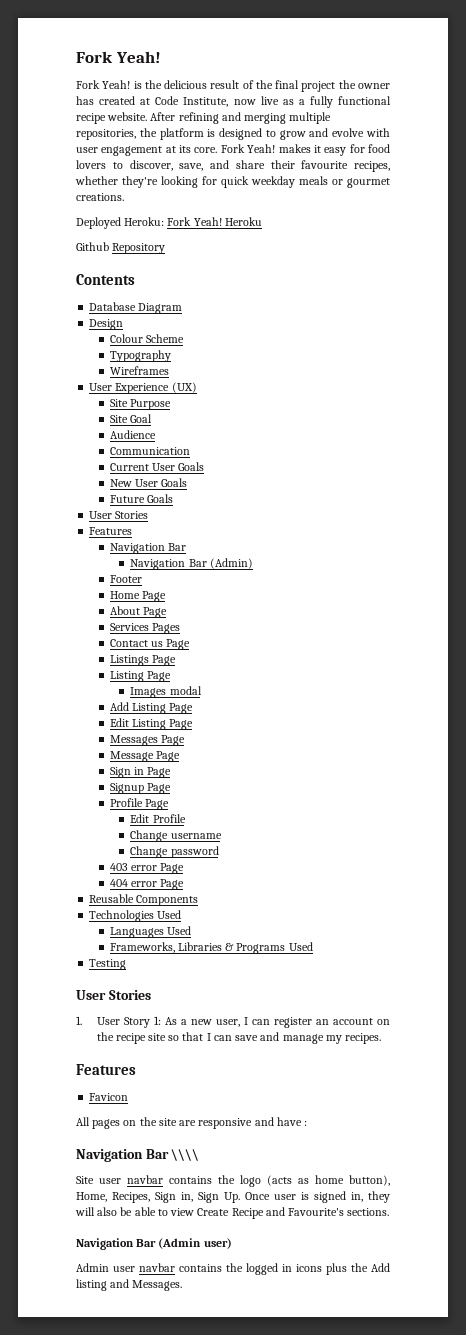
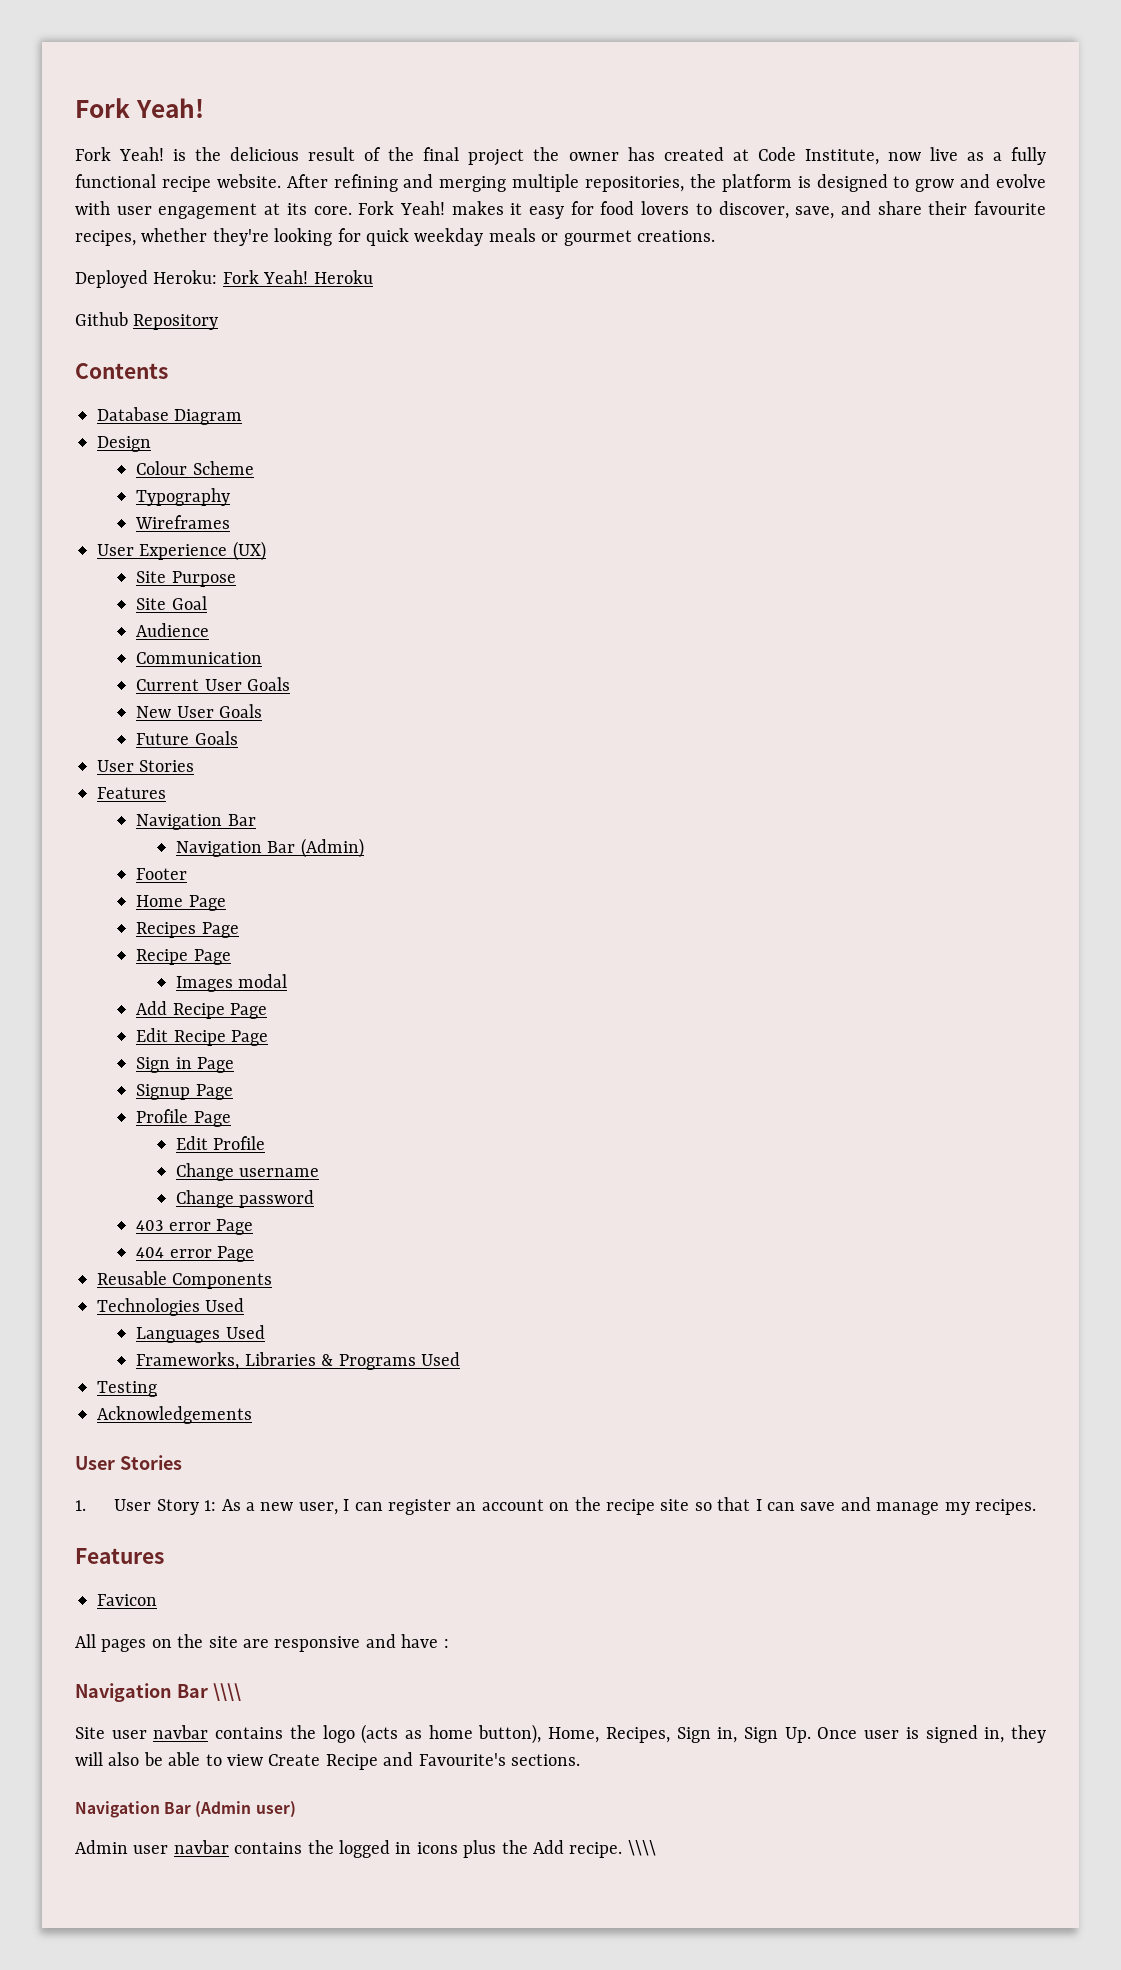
- About Page
- Services Pages
- Contact us Page
- Listings Page
- Listing Page
+ Recipes Page
+ Recipe Page
- Add Listing Page
- Edit Listing Page
- Messages Page
- Message Page
+ Add Recipe Page
+ Edit Recipe Page
+ Acknowledgements
- Admin user navbar contains the logged in icons plus the Add listing and Messages.
+ Admin user navbar contains the logged in icons plus the Add recipe. \\\\

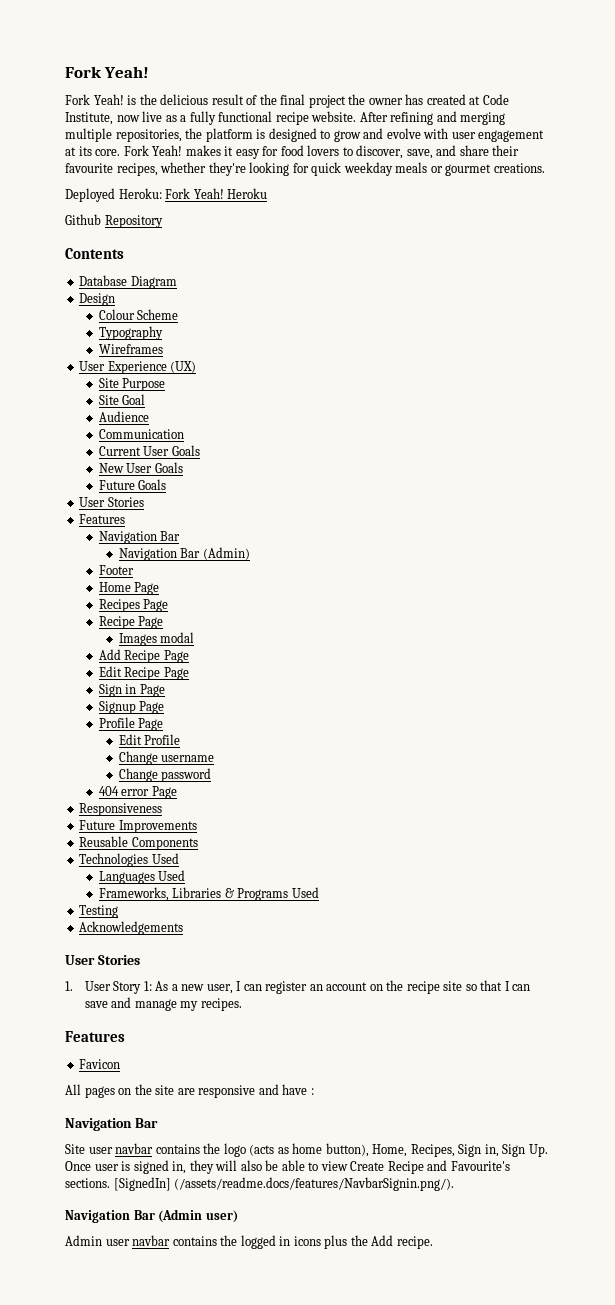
- 403 error Page
  404 error Page
+ Responsiveness
+ Future Improvements
  All pages on the site are responsive and have :
- Navigation Bar \\\\
+ Navigation Bar
+ [SignedIn] (/assets/readme.docs/features/NavbarSignin.png/).
- Admin user navbar contains the logged in icons plus the Add recipe. \\\\
+ Admin user navbar contains the logged in icons plus the Add recipe.

